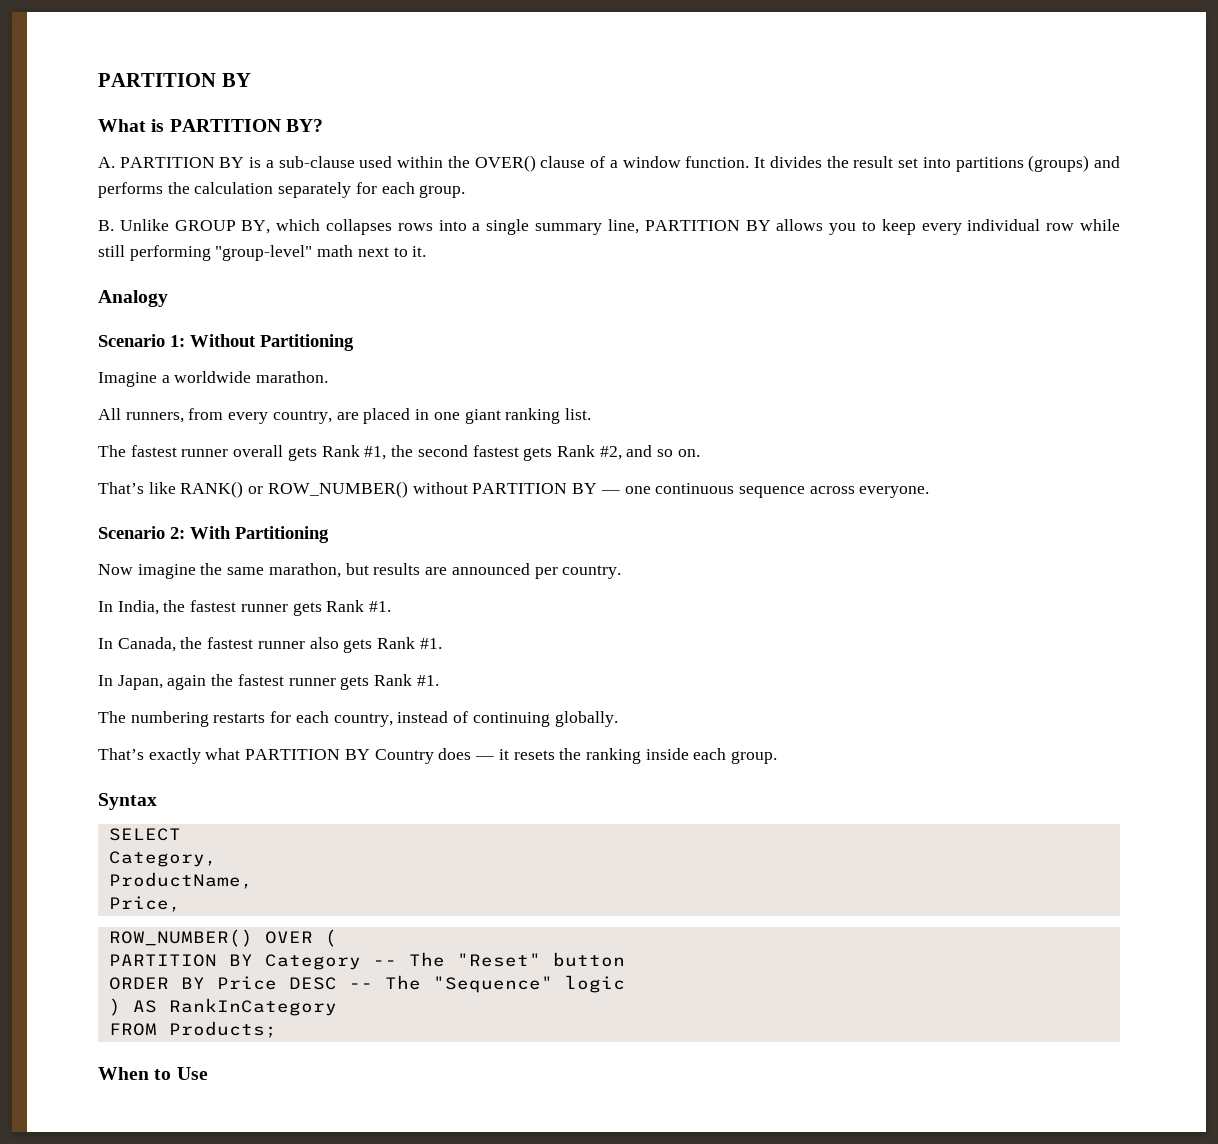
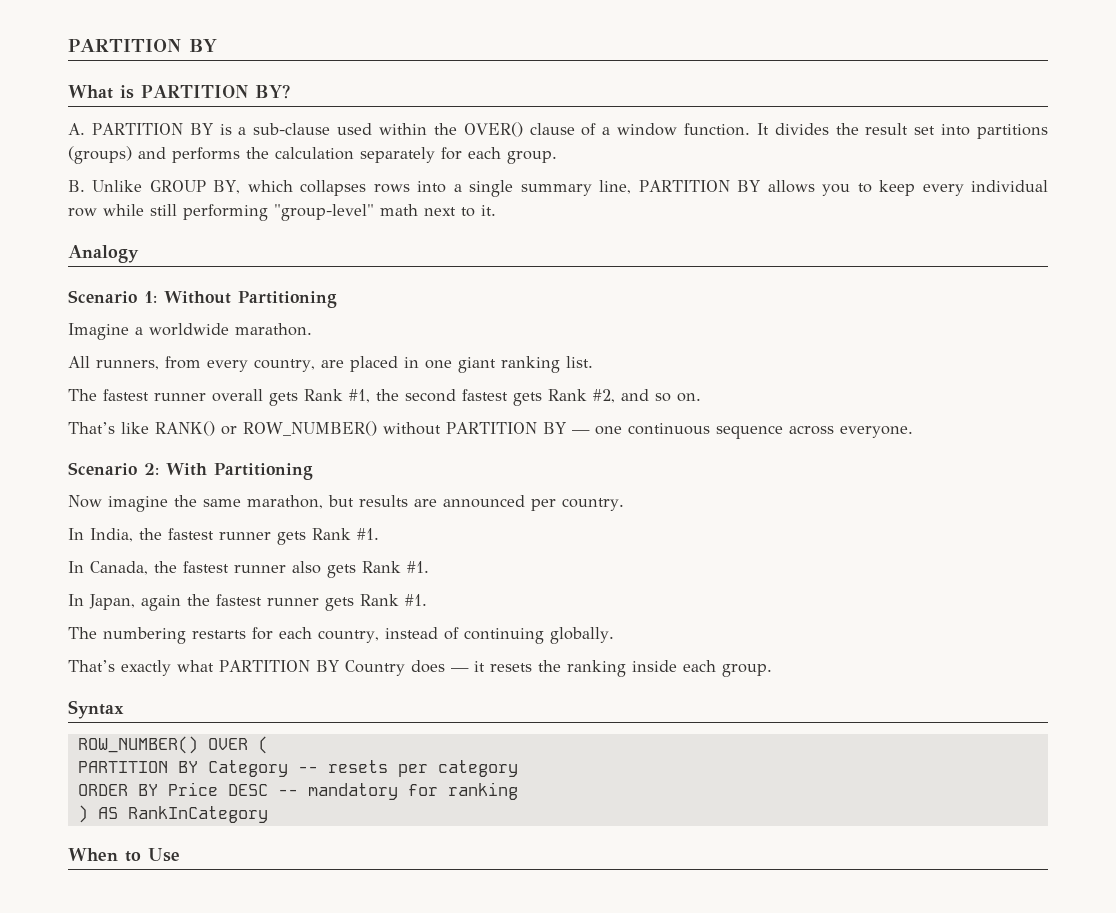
- SELECT
- Category,
- ProductName,
- Price,
- PARTITION BY Category -- The "Reset" button
+ PARTITION BY Category -- resets per category
- ORDER BY Price DESC -- The "Sequence" logic
+ ORDER BY Price DESC -- mandatory for ranking
- FROM Products;

